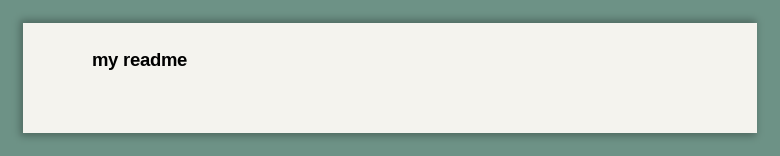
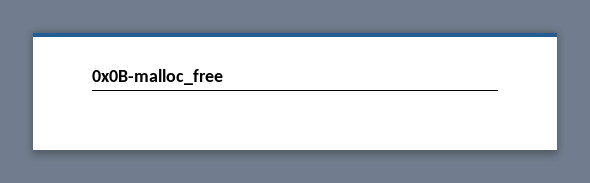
- my readme
+ 0x0B-malloc_free

